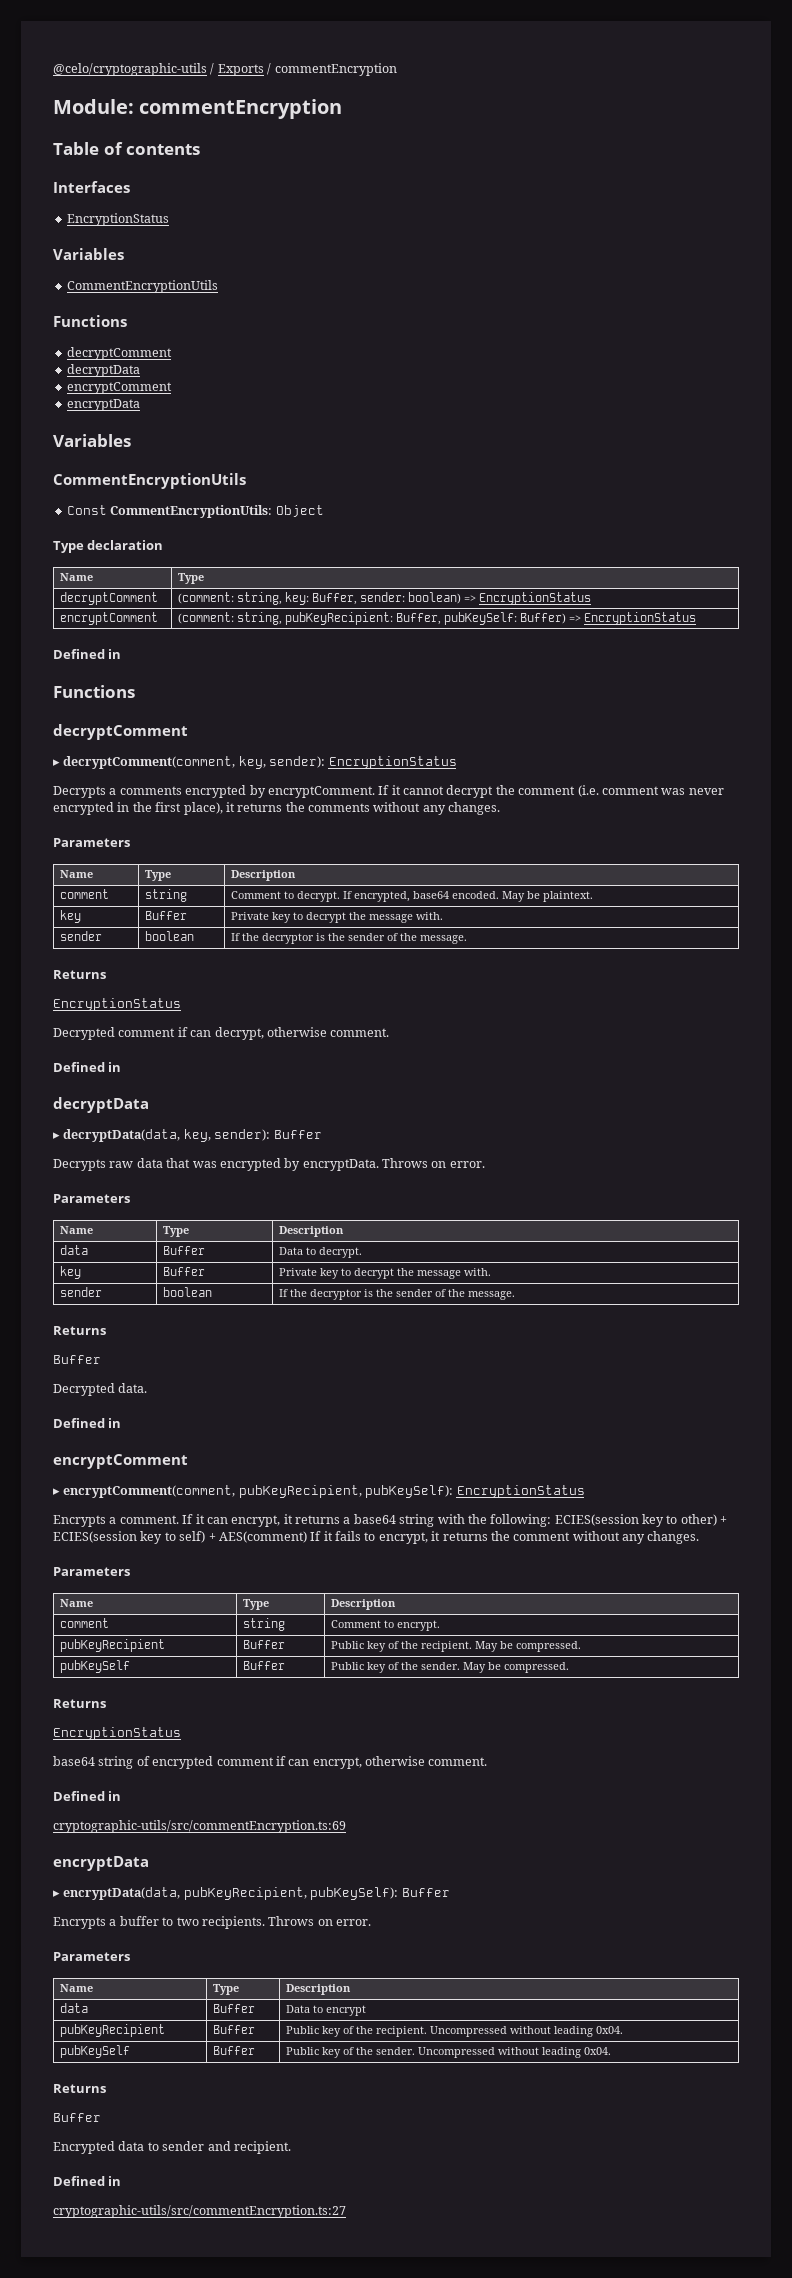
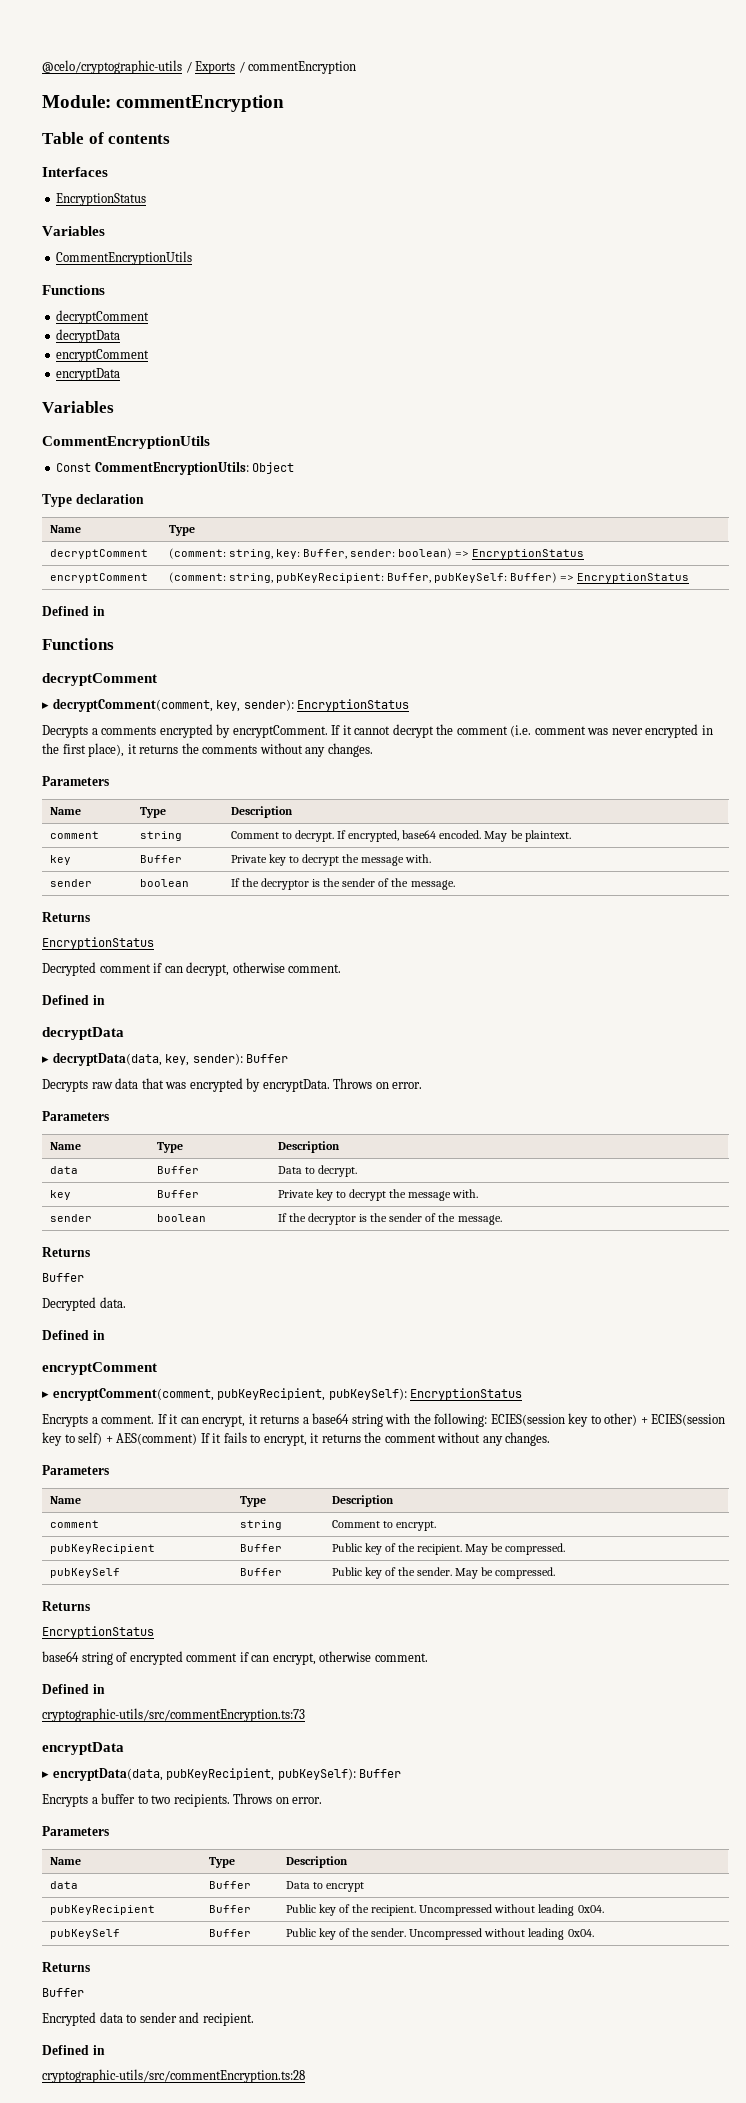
- cryptographic-utils/src/commentEncryption.ts:69
+ cryptographic-utils/src/commentEncryption.ts:73
- cryptographic-utils/src/commentEncryption.ts:27
+ cryptographic-utils/src/commentEncryption.ts:28

